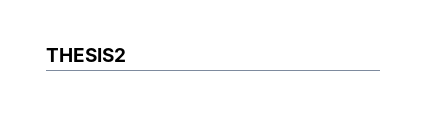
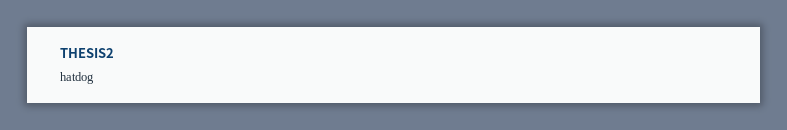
+ hatdog

